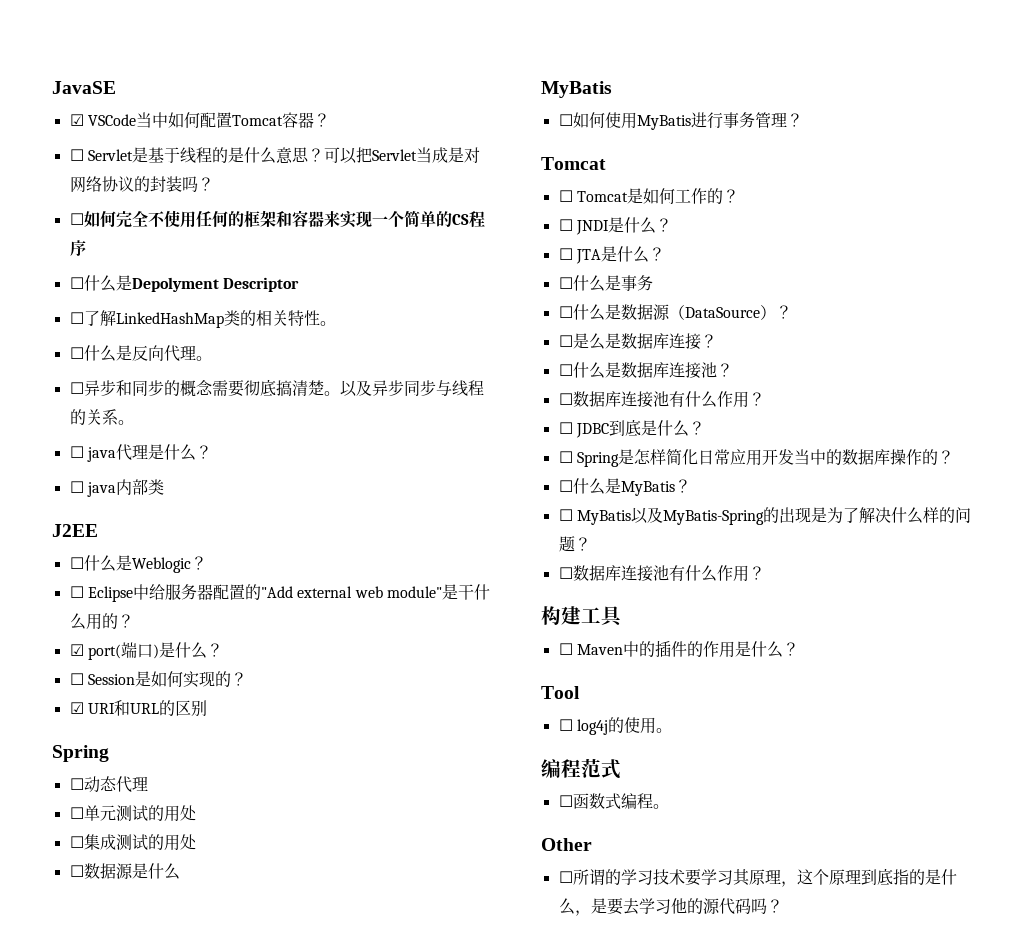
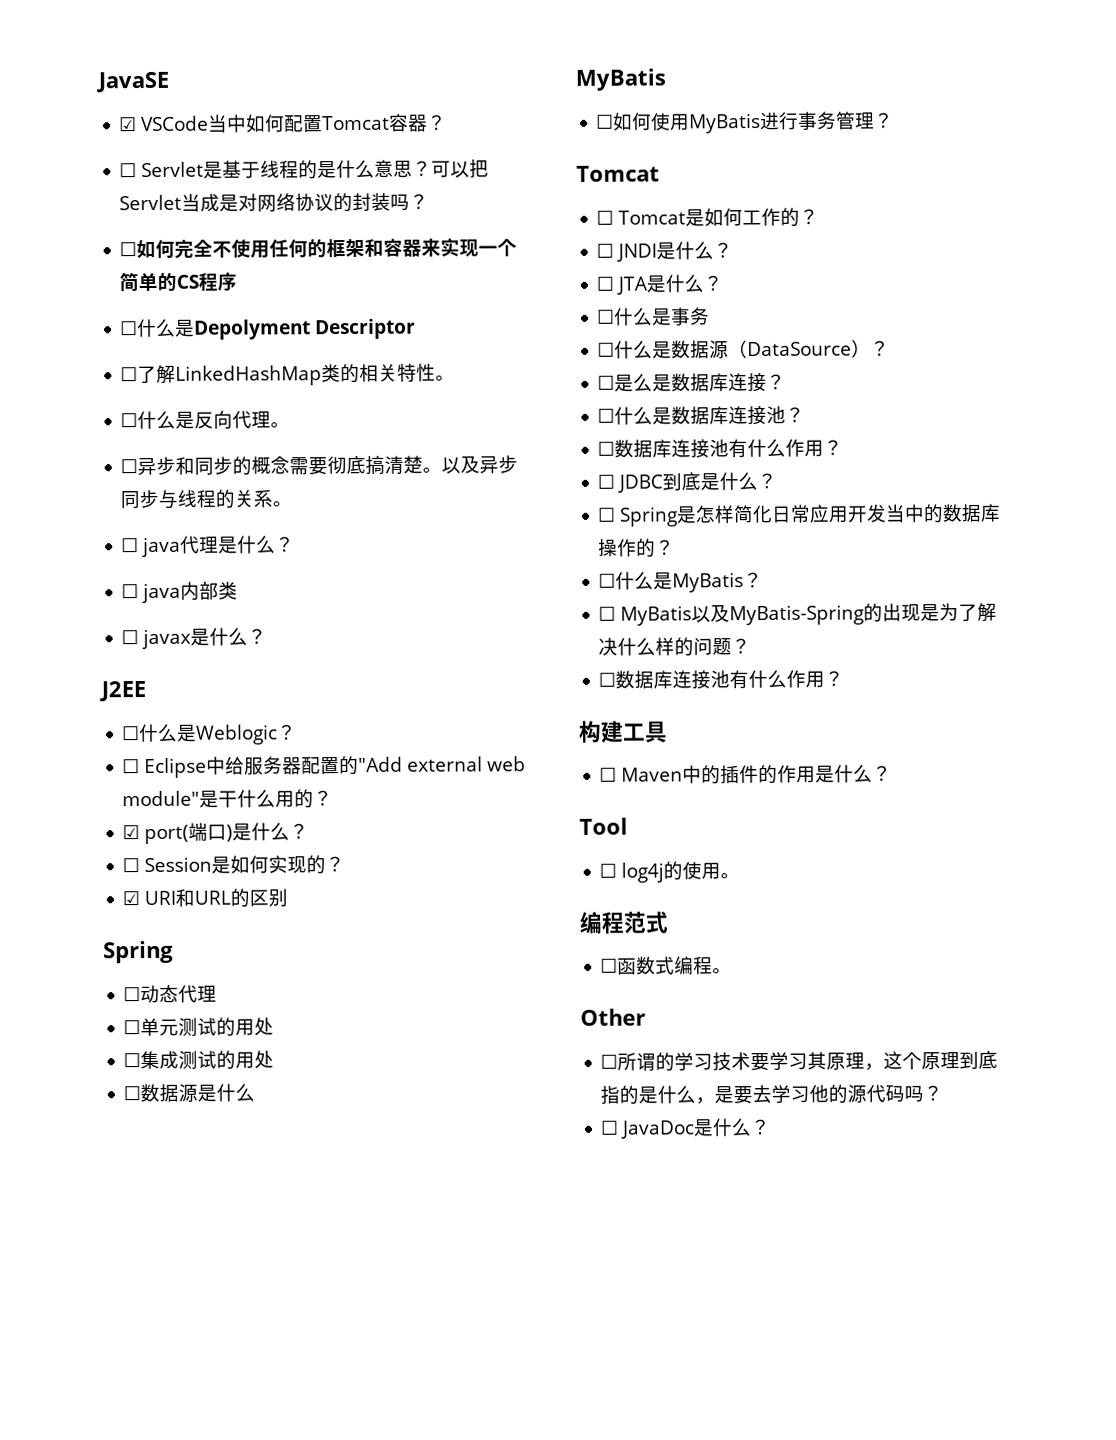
+ ☐ javax是什么？
+ ☐ JavaDoc是什么？

